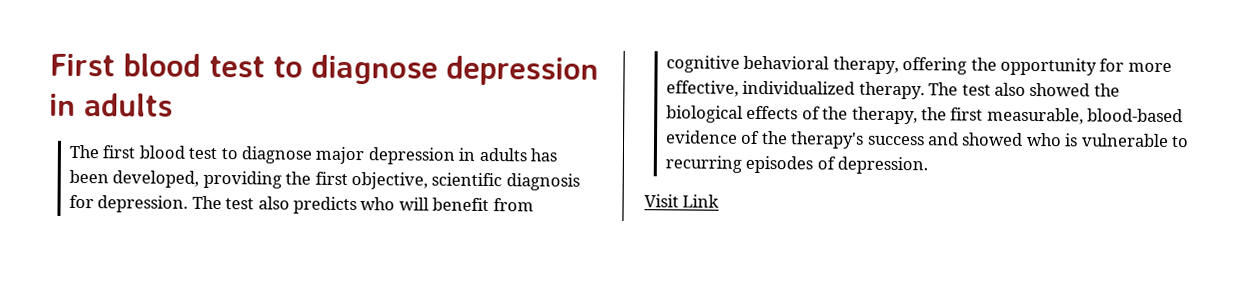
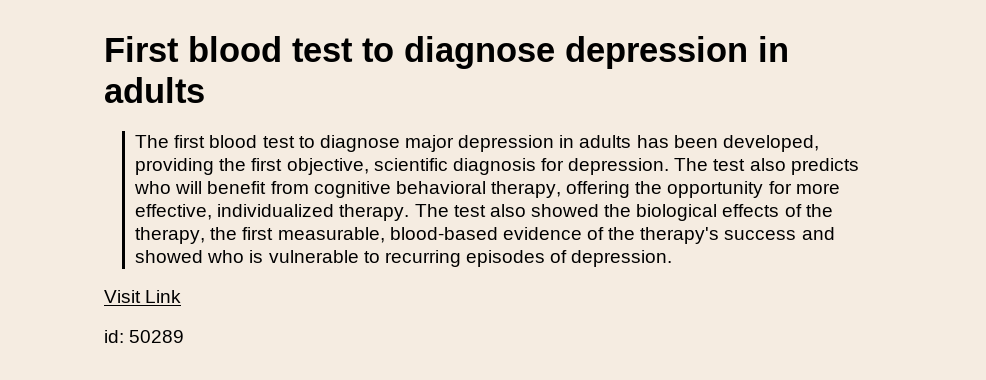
+ id: 50289

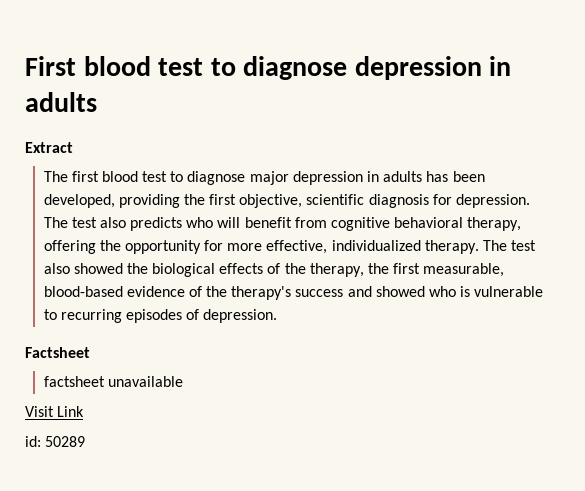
+ Extract
+ Factsheet
+ factsheet unavailable

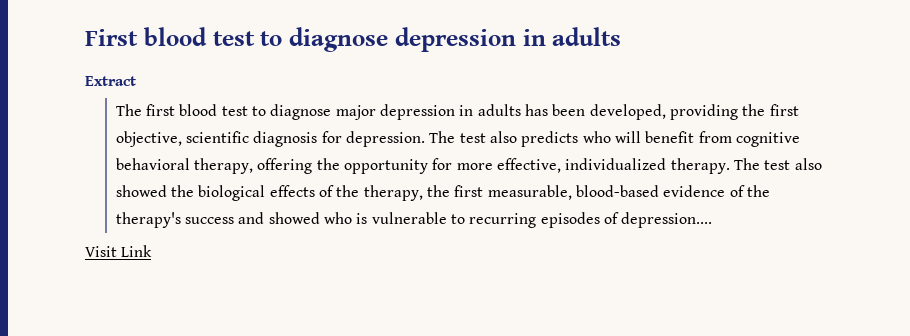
- The test also showed the biological effects of the therapy, the first measurable, blood-based evidence of the therapy's success and showed who is vulnerable to recurring episodes of depression.
- Factsheet
- factsheet unavailable
+ The test also showed the biological effects of the therapy, the first measurable, blood-based evidence of the therapy's success and showed who is vulnerable to recurring episodes of depression....
- id: 50289

